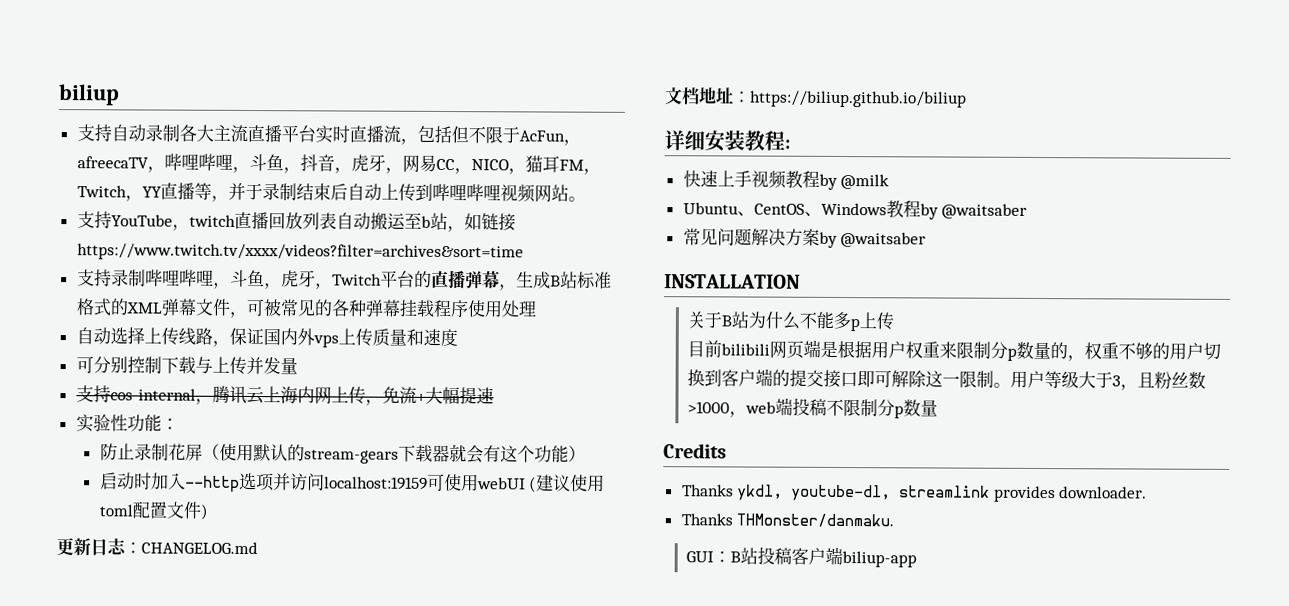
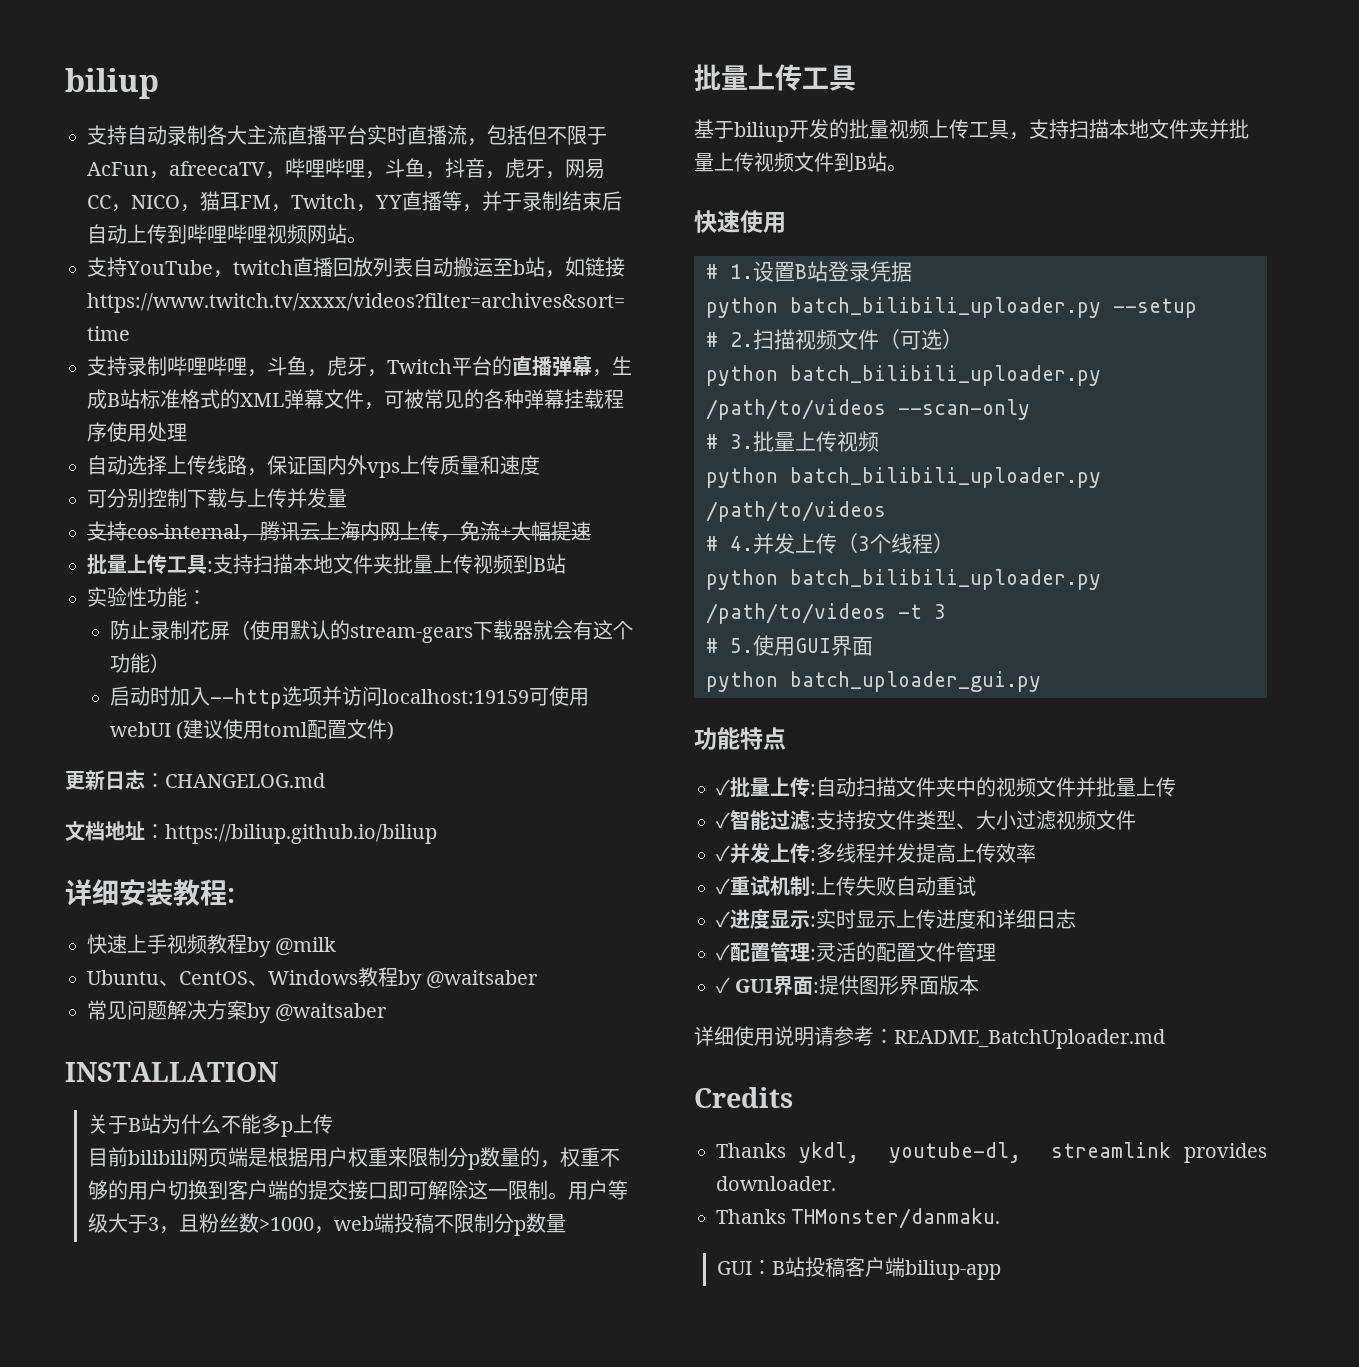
+ 批量上传工具:支持扫描本地文件夹批量上传视频到B站
  用户等级大于3，且粉丝数>1000，web端投稿不限制分p数量
+ 批量上传工具
+ 基于biliup开发的批量视频上传工具，支持扫描本地文件夹并批量上传视频文件到B站。
+ 快速使用
+ # 1.设置B站登录凭据
+ python batch_bilibili_uploader.py --setup
+ # 2.扫描视频文件（可选）
+ python batch_bilibili_uploader.py /path/to/videos --scan-only
+ # 3.批量上传视频
+ python batch_bilibili_uploader.py /path/to/videos
+ # 4.并发上传（3个线程）
+ python batch_bilibili_uploader.py /path/to/videos -t 3
+ # 5.使用GUI界面
+ python batch_uploader_gui.py
+ 功能特点
+ ✓批量上传:自动扫描文件夹中的视频文件并批量上传
+ ✓智能过滤:支持按文件类型、大小过滤视频文件
+ ✓并发上传:多线程并发提高上传效率
+ ✓重试机制:上传失败自动重试
+ ✓进度显示:实时显示上传进度和详细日志
+ ✓配置管理:灵活的配置文件管理
+ ✓ GUI界面:提供图形界面版本
+ 详细使用说明请参考：README_BatchUploader.md

